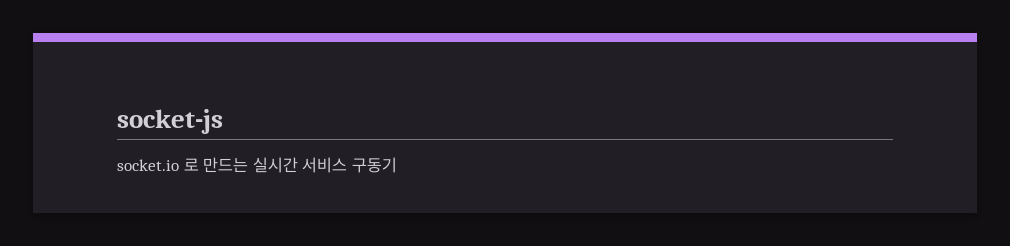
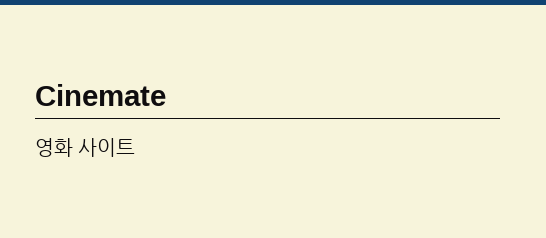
- socket-js
- socket.io 로 만드는 실시간 서비스 구동기
+ Cinemate
+ 영화 사이트

